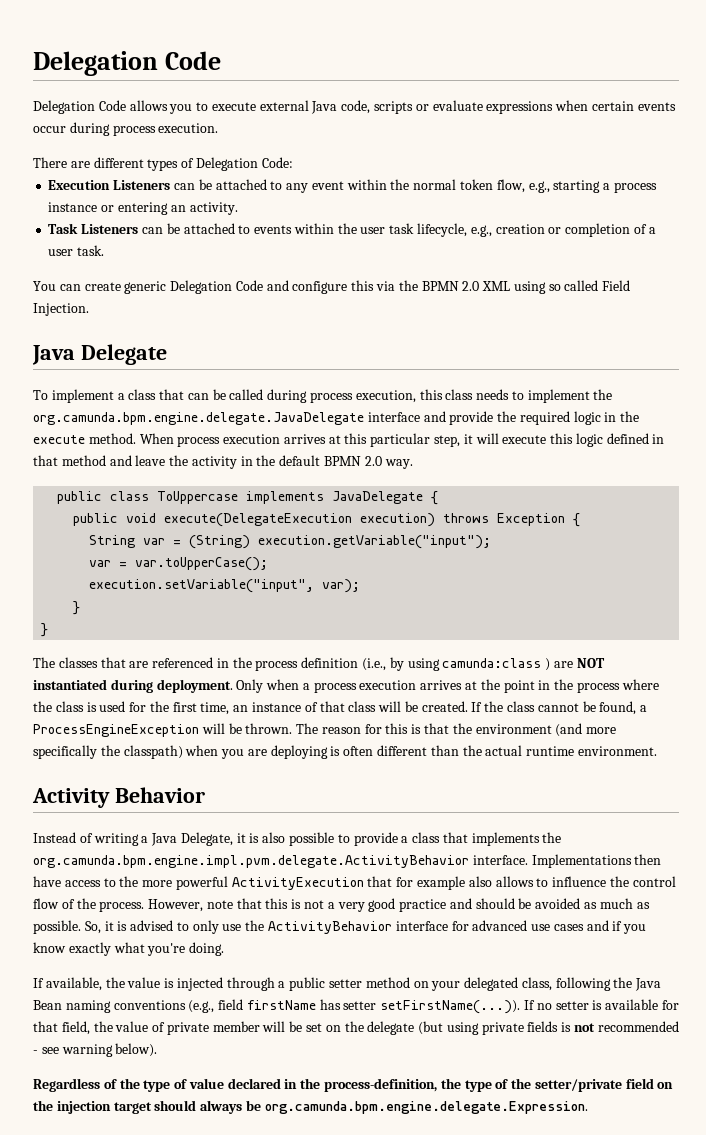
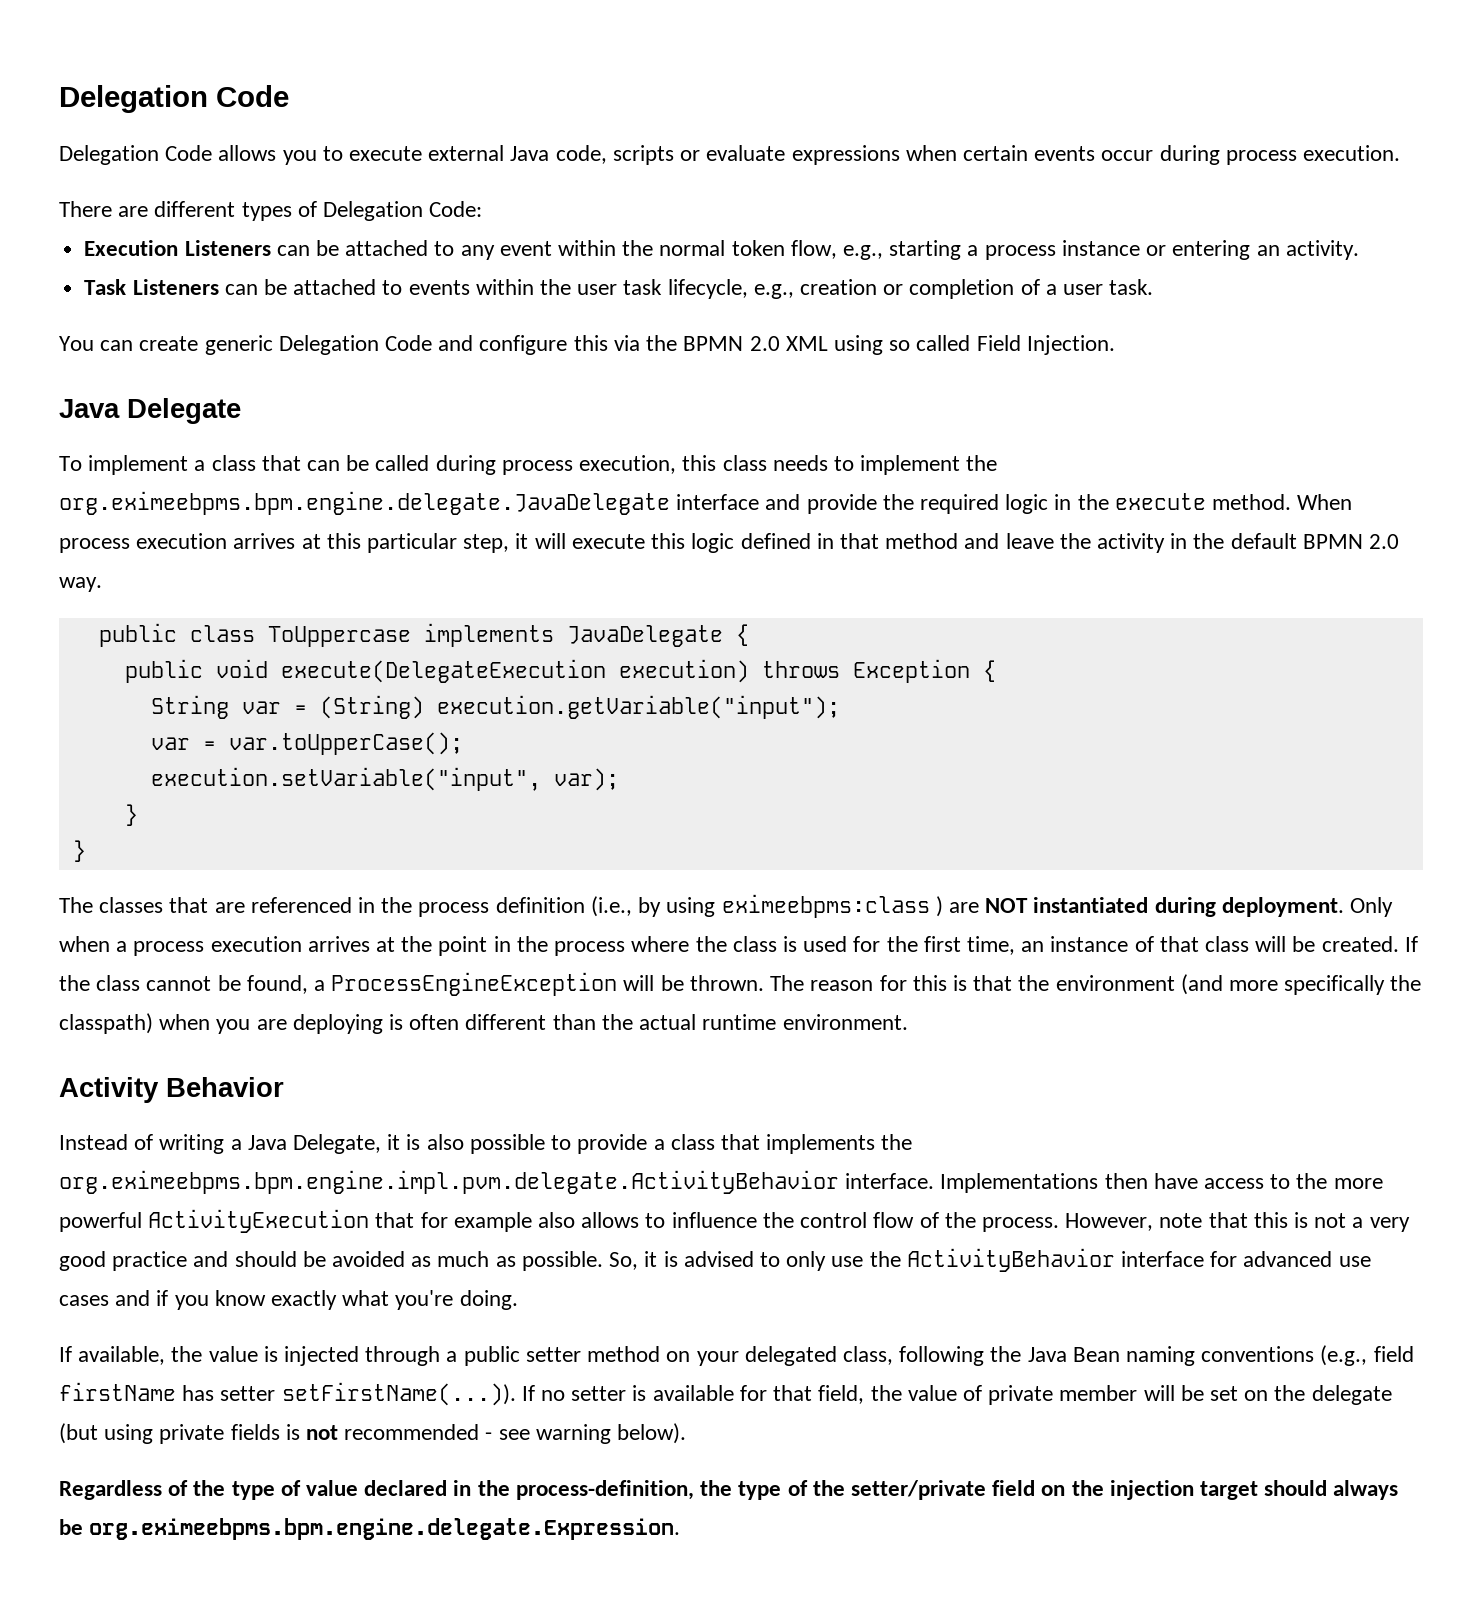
- To implement a class that can be called during process execution, this class needs to implement the org.camunda.bpm.engine.delegate.JavaDelegate interface and provide the required logic in the execute method.
+ To implement a class that can be called during process execution, this class needs to implement the org.eximeebpms.bpm.engine.delegate.JavaDelegate interface and provide the required logic in the execute method.
- The classes that are referenced in the process definition (i.e., by using camunda:class ) are NOT instantiated during deployment.
+ The classes that are referenced in the process definition (i.e., by using eximeebpms:class ) are NOT instantiated during deployment.
- Instead of writing a Java Delegate, it is also possible to provide a class that implements the org.camunda.bpm.engine.impl.pvm.delegate.ActivityBehavior interface.
+ Instead of writing a Java Delegate, it is also possible to provide a class that implements the org.eximeebpms.bpm.engine.impl.pvm.delegate.ActivityBehavior interface.
- Regardless of the type of value declared in the process-definition, the type of the setter/private field on the injection target should always be org.camunda.bpm.engine.delegate.Expression.
+ Regardless of the type of value declared in the process-definition, the type of the setter/private field on the injection target should always be org.eximeebpms.bpm.engine.delegate.Expression.

